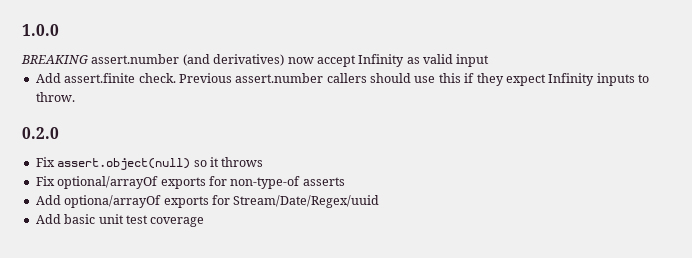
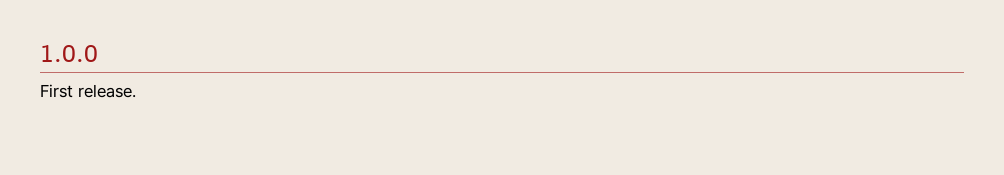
- BREAKING assert.number (and derivatives) now accept Infinity as valid input
- Add assert.finite check. Previous assert.number callers should use this if they expect Infinity inputs to throw.
- 0.2.0
- Fix assert.object(null) so it throws
- Fix optional/arrayOf exports for non-type-of asserts
- Add optiona/arrayOf exports for Stream/Date/Regex/uuid
- Add basic unit test coverage
+ First release.

